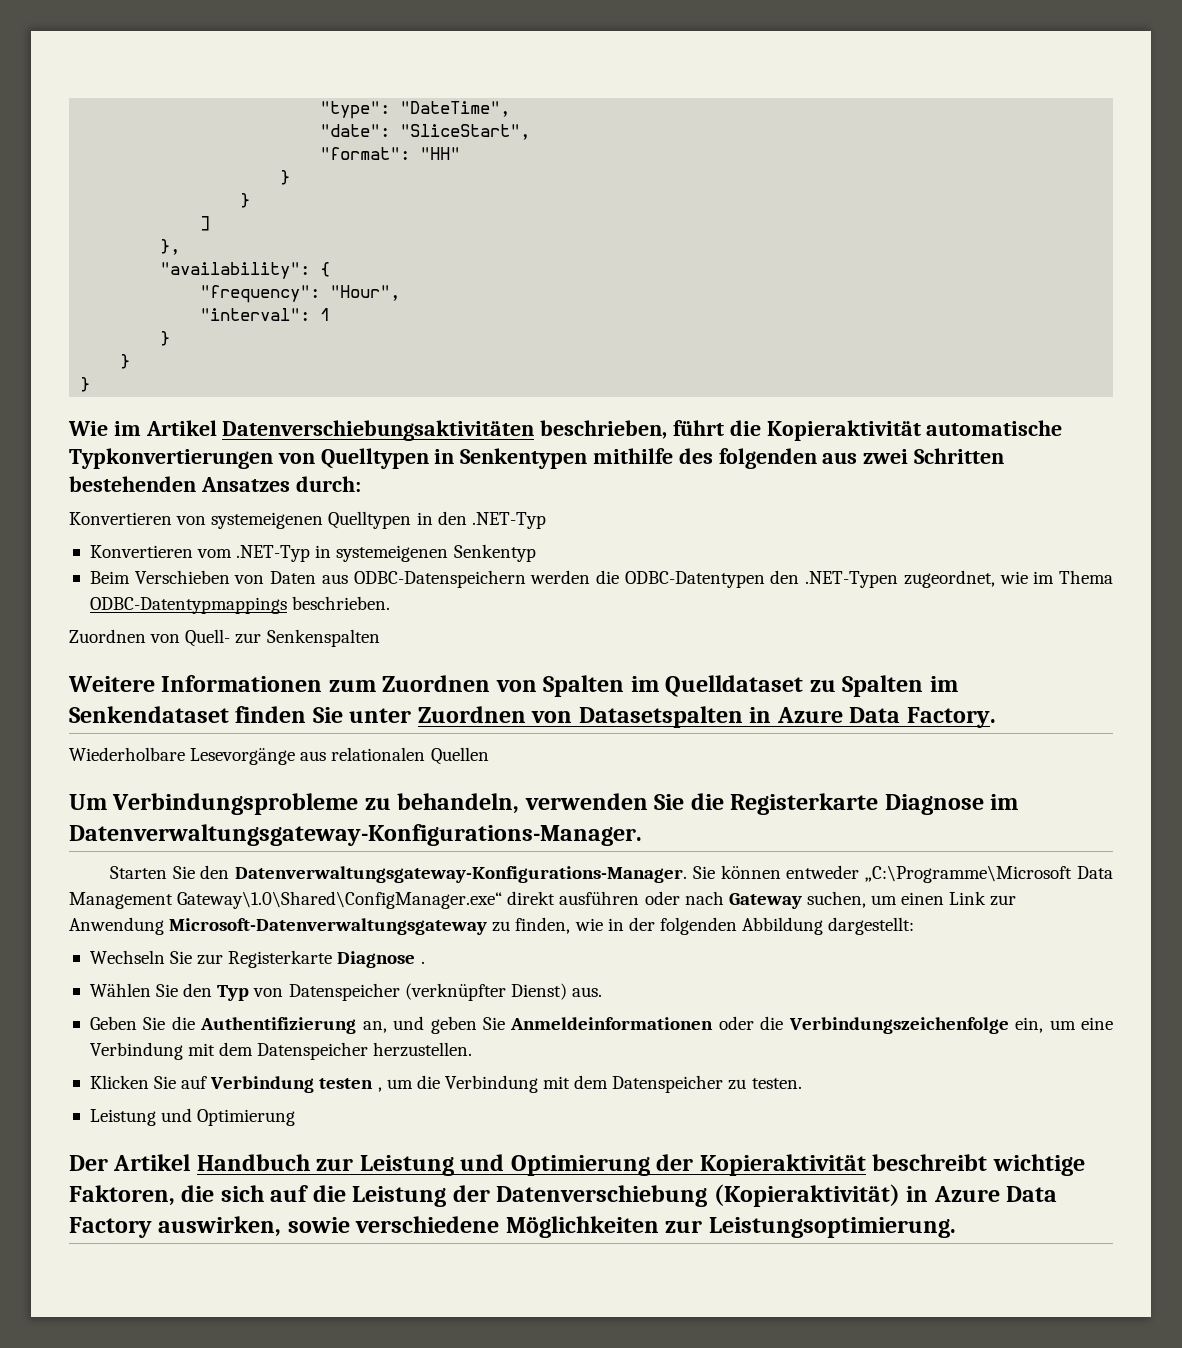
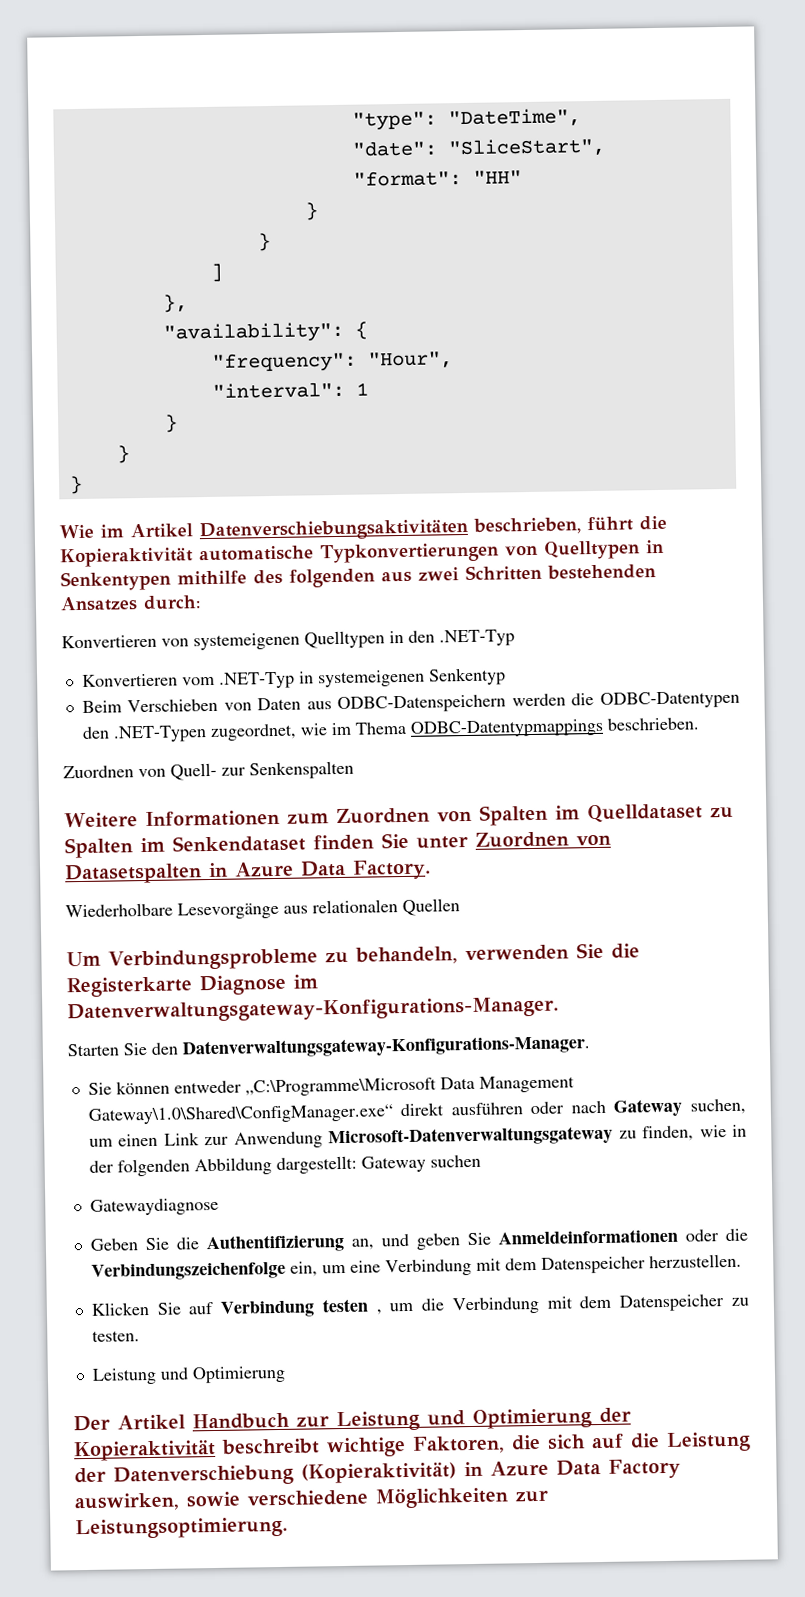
- Starten Sie den Datenverwaltungsgateway-Konfigurations-Manager. Sie können entweder „C:\Programme\Microsoft Data Management Gateway\1.0\Shared\ConfigManager.exe“ direkt ausführen oder nach Gateway suchen, um einen Link zur Anwendung Microsoft-Datenverwaltungsgateway zu finden, wie in der folgenden Abbildung dargestellt:
- Wechseln Sie zur Registerkarte Diagnose .
- Wählen Sie den Typ von Datenspeicher (verknüpfter Dienst) aus.
+ Starten Sie den Datenverwaltungsgateway-Konfigurations-Manager.
+ Sie können entweder „C:\Programme\Microsoft Data Management Gateway\1.0\Shared\ConfigManager.exe“ direkt ausführen oder nach Gateway suchen, um einen Link zur Anwendung Microsoft-Datenverwaltungsgateway zu finden, wie in der folgenden Abbildung dargestellt: Gateway suchen
+ Gatewaydiagnose

